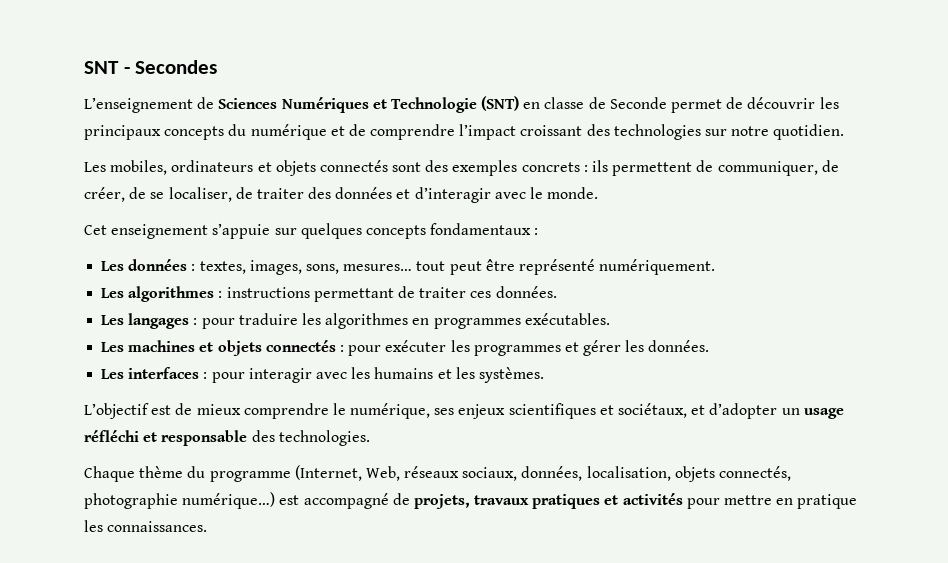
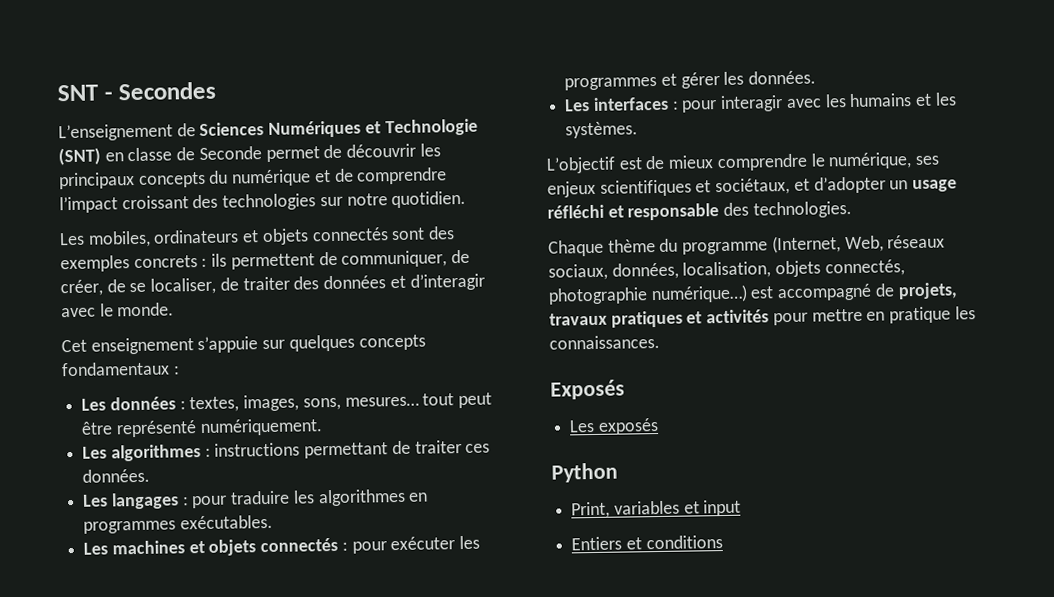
+ Exposés
+ Les exposés
+ Python
+ Print, variables et input
+ Entiers et conditions

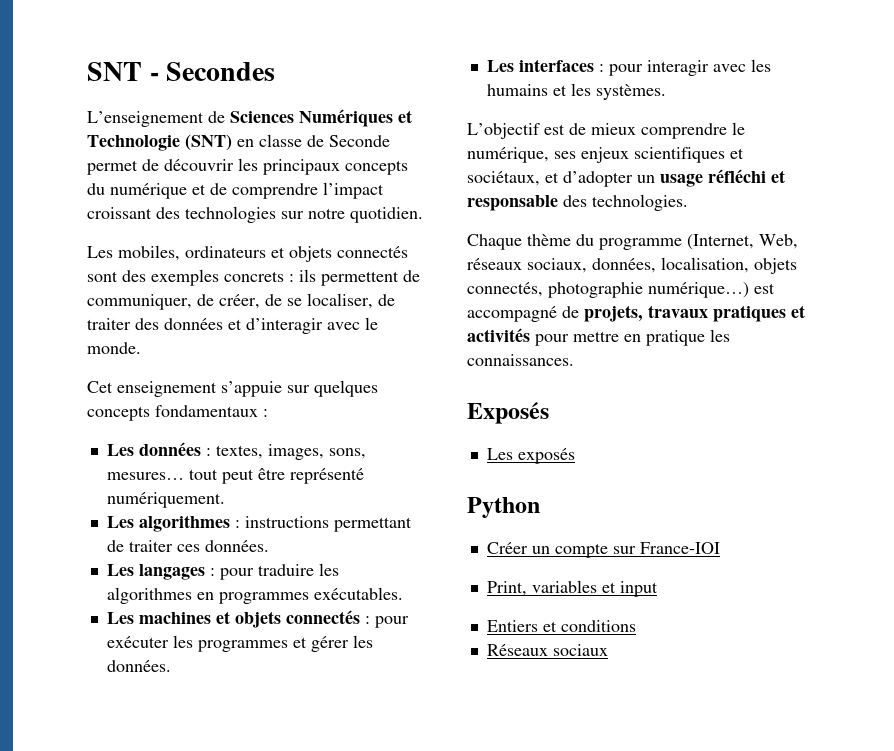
+ Créer un compte sur France-IOI
+ Réseaux sociaux

